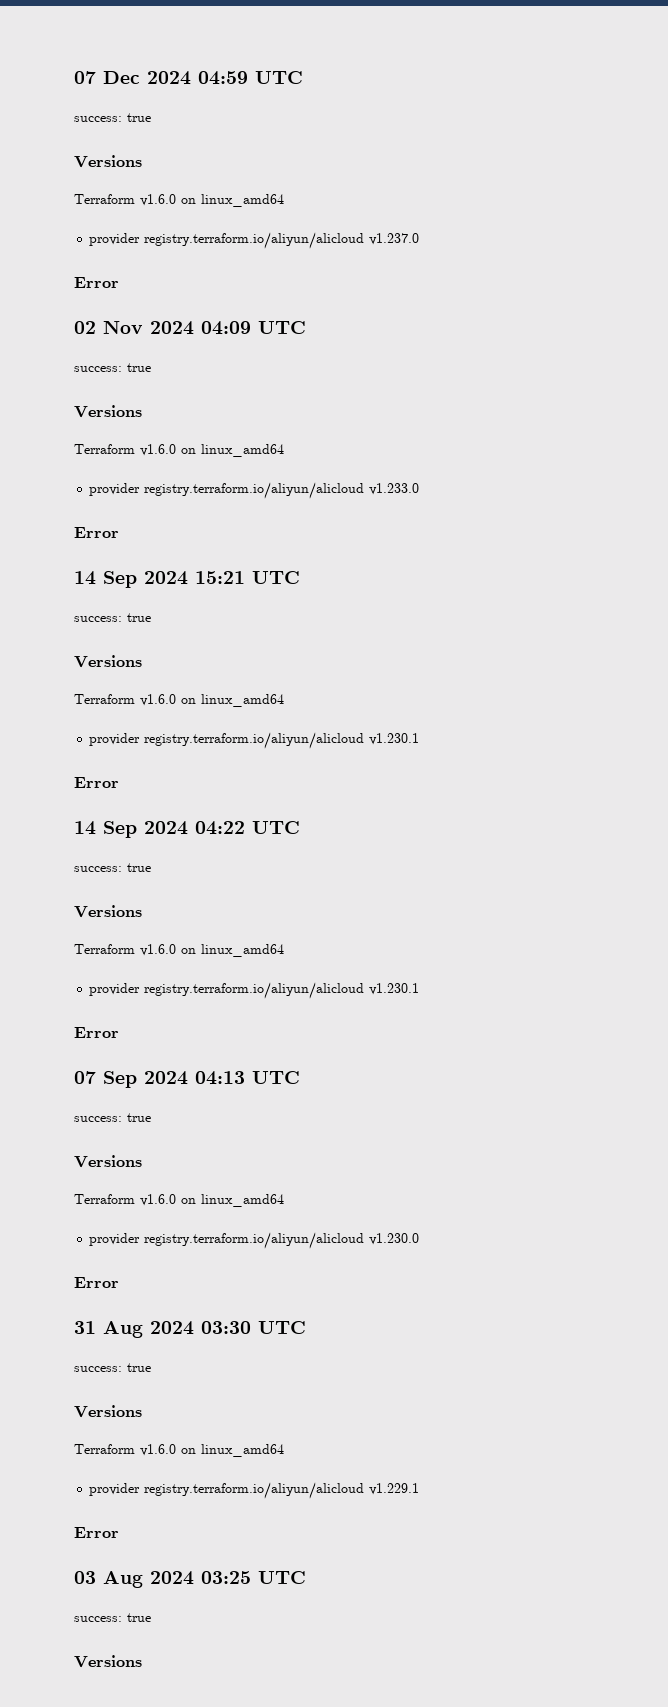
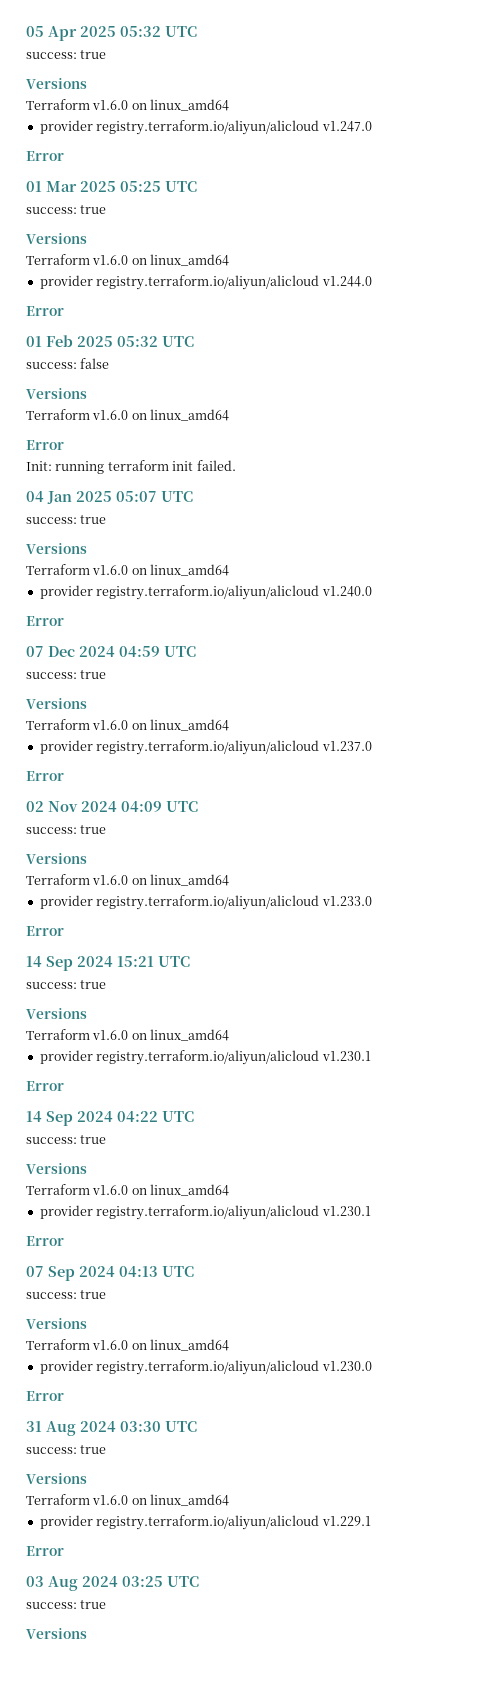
+ 05 Apr 2025 05:32 UTC
+ success: true
+ Versions
+ Terraform v1.6.0 on linux_amd64
+ provider registry.terraform.io/aliyun/alicloud v1.247.0
+ Error
+ 01 Mar 2025 05:25 UTC
+ success: true
+ Versions
+ Terraform v1.6.0 on linux_amd64
+ provider registry.terraform.io/aliyun/alicloud v1.244.0
+ Error
+ 01 Feb 2025 05:32 UTC
+ success: false
+ Versions
+ Terraform v1.6.0 on linux_amd64
+ Error
+ Init: running terraform init failed.
+ 04 Jan 2025 05:07 UTC
+ success: true
+ Versions
+ Terraform v1.6.0 on linux_amd64
+ provider registry.terraform.io/aliyun/alicloud v1.240.0
+ Error

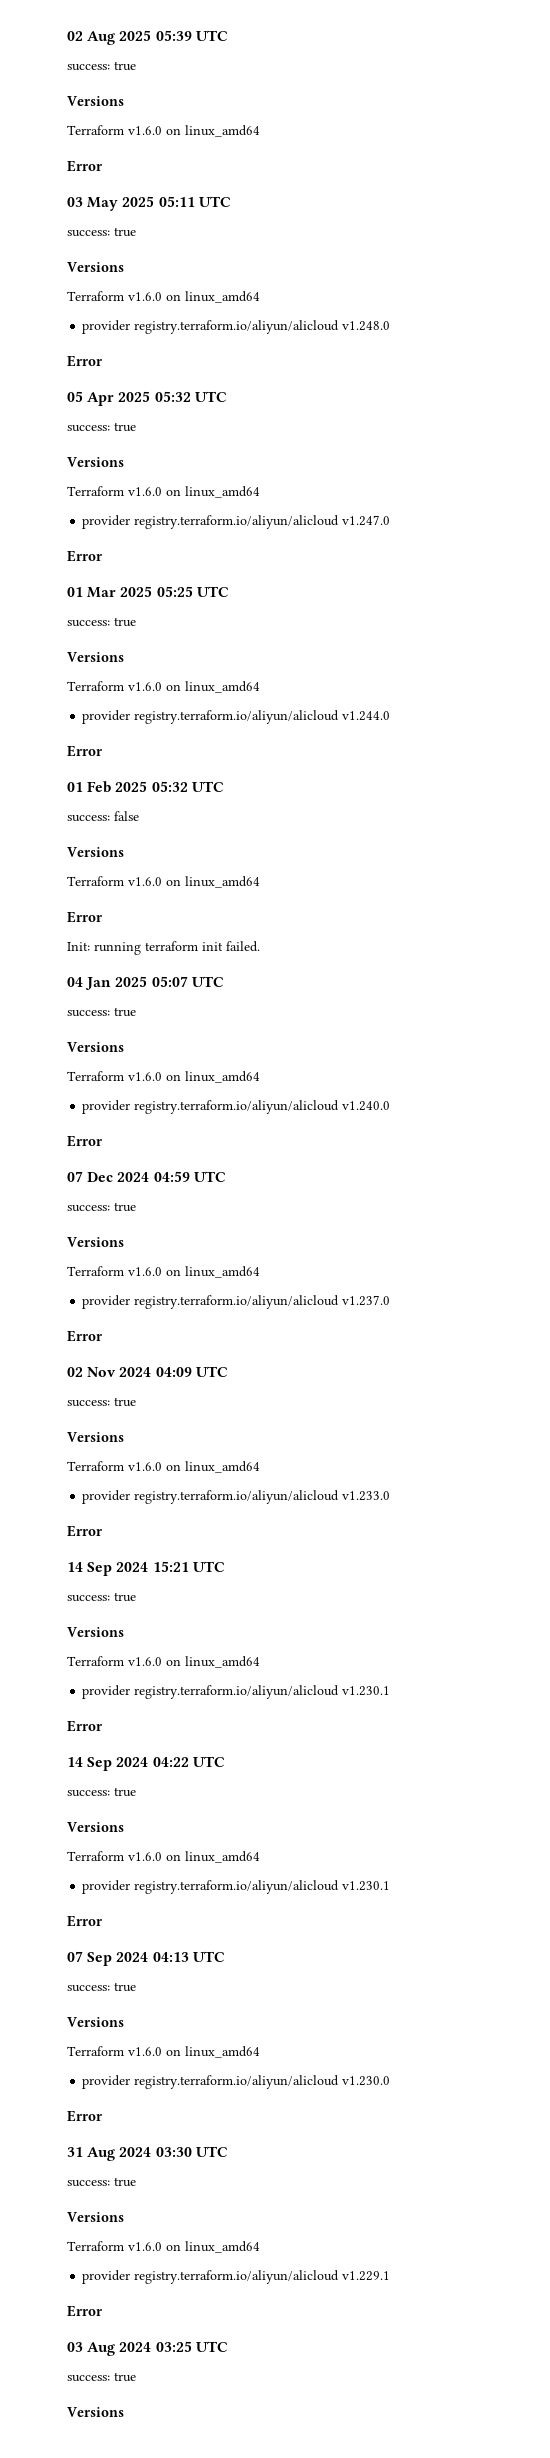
+ 02 Aug 2025 05:39 UTC
+ success: true
+ Versions
+ Terraform v1.6.0 on linux_amd64
+ Error
+ 03 May 2025 05:11 UTC
+ success: true
+ Versions
+ Terraform v1.6.0 on linux_amd64
+ provider registry.terraform.io/aliyun/alicloud v1.248.0
+ Error

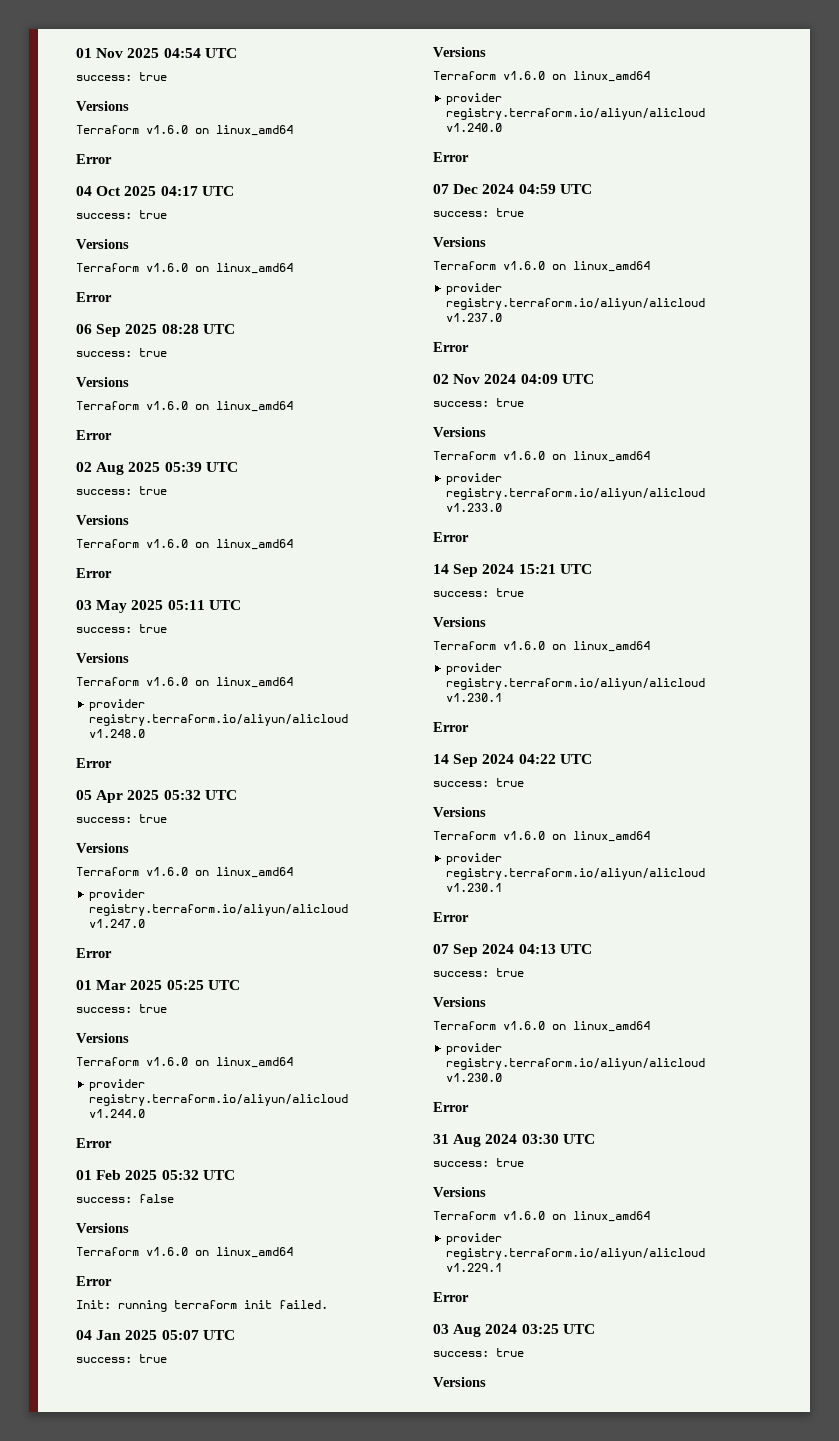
+ 01 Nov 2025 04:54 UTC
+ success: true
+ Versions
+ Terraform v1.6.0 on linux_amd64
+ Error
+ 04 Oct 2025 04:17 UTC
+ success: true
+ Versions
+ Terraform v1.6.0 on linux_amd64
+ Error
+ 06 Sep 2025 08:28 UTC
+ success: true
+ Versions
+ Terraform v1.6.0 on linux_amd64
+ Error

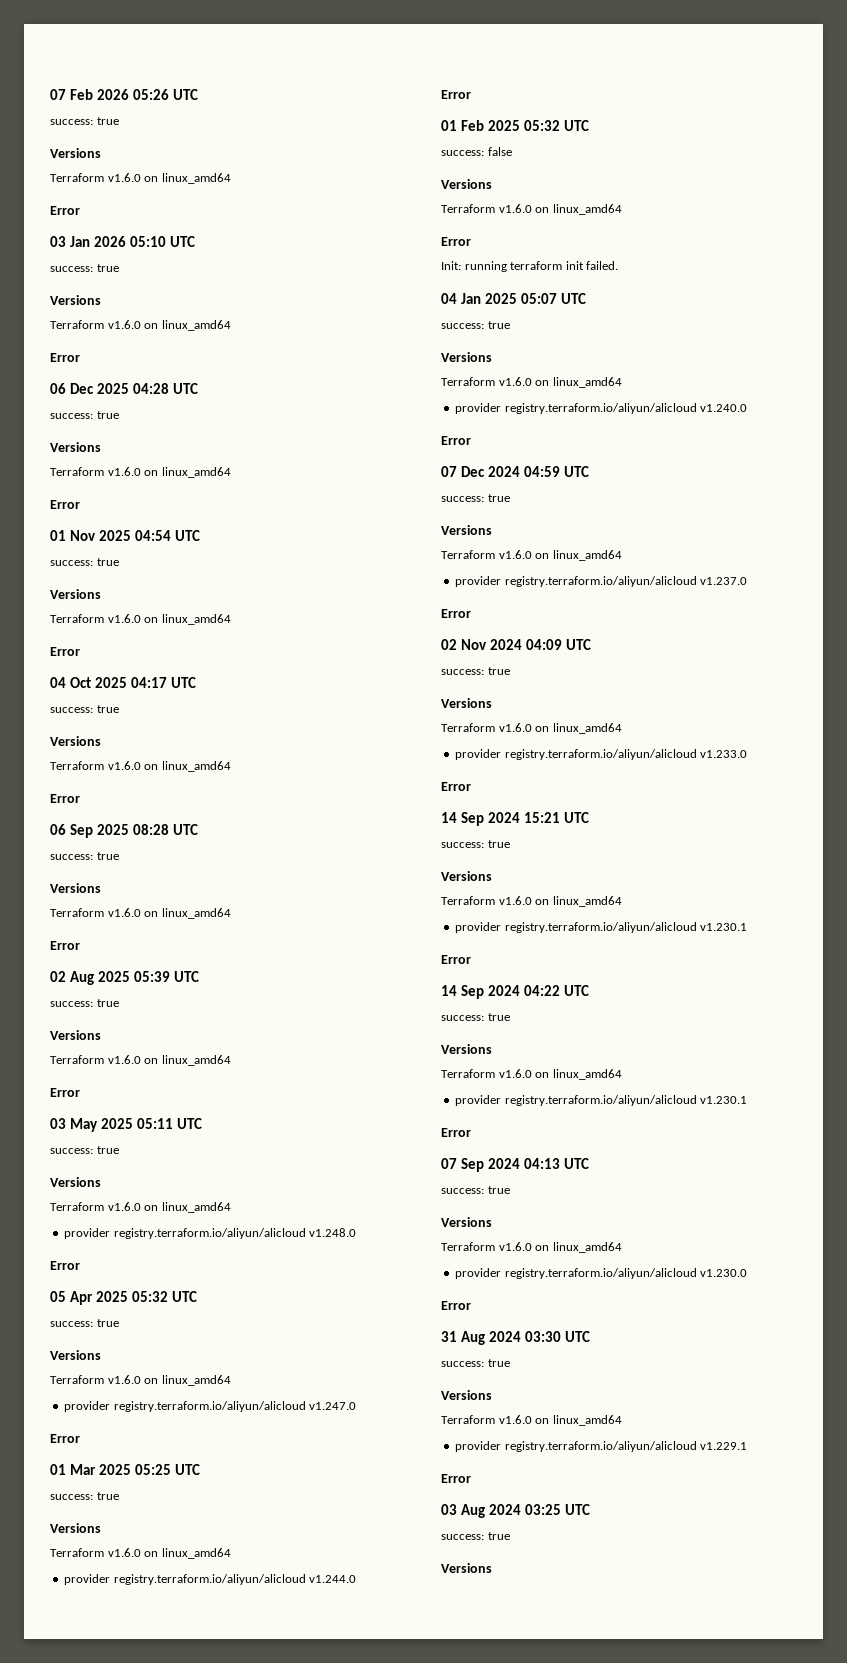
+ 07 Feb 2026 05:26 UTC
+ success: true
+ Versions
+ Terraform v1.6.0 on linux_amd64
+ Error
+ 03 Jan 2026 05:10 UTC
+ success: true
+ Versions
+ Terraform v1.6.0 on linux_amd64
+ Error
+ 06 Dec 2025 04:28 UTC
+ success: true
+ Versions
+ Terraform v1.6.0 on linux_amd64
+ Error

